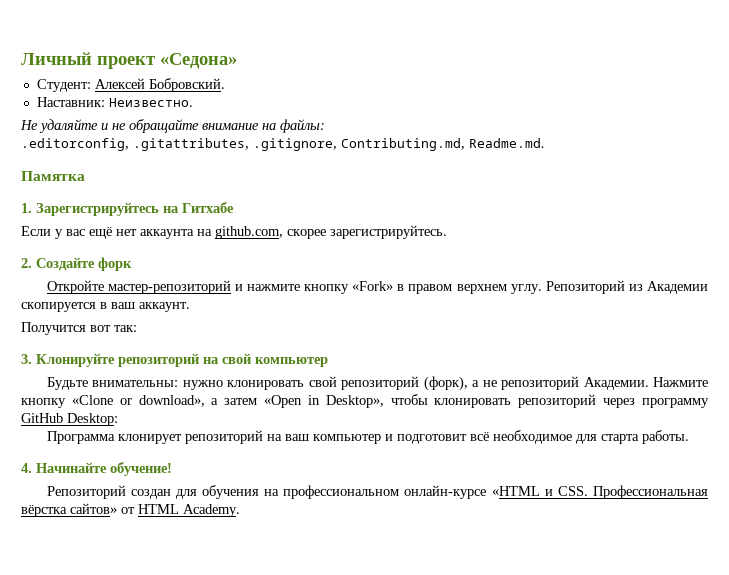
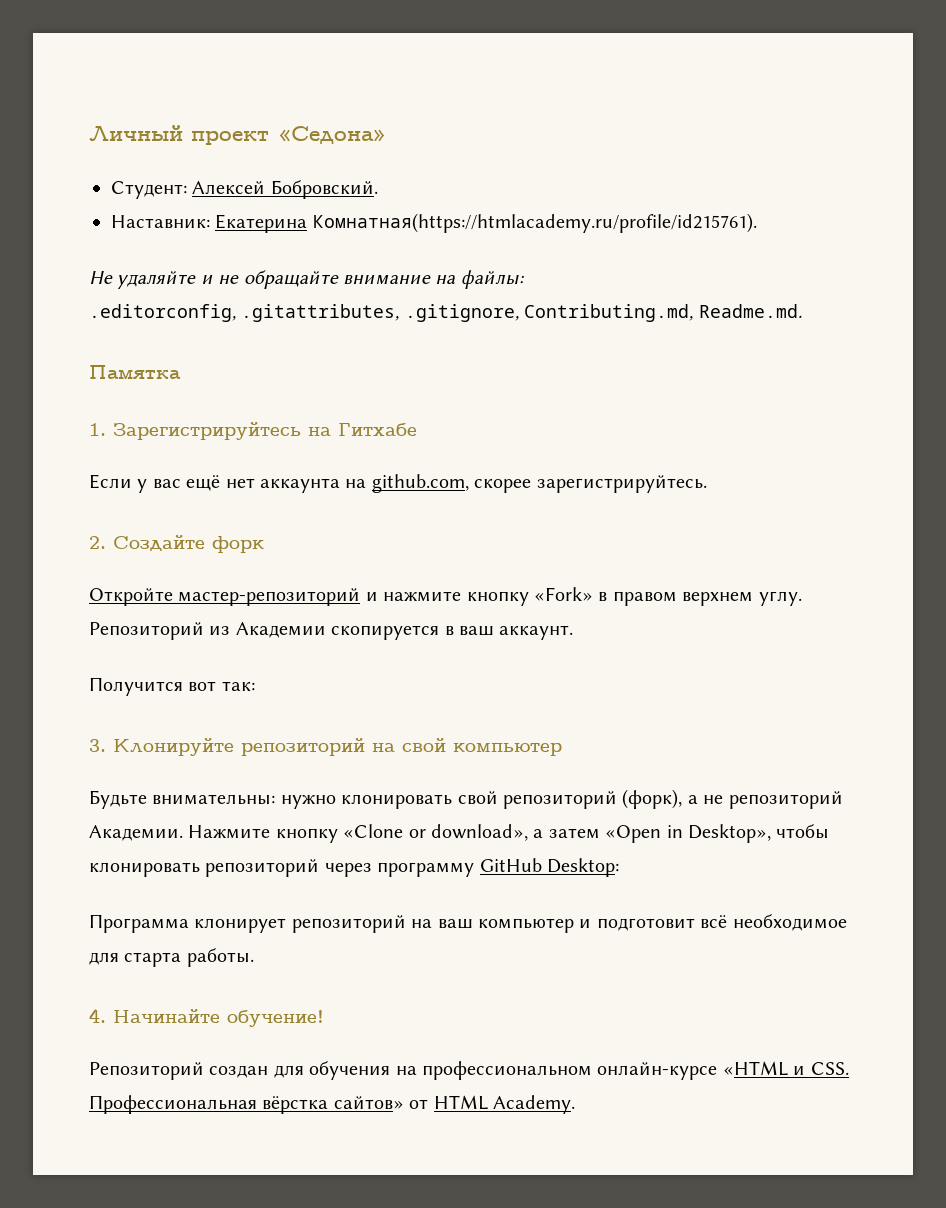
- Наставник: Неизвестно.
+ Наставник: Екатерина Комнатная(https://htmlacademy.ru/profile/id215761).

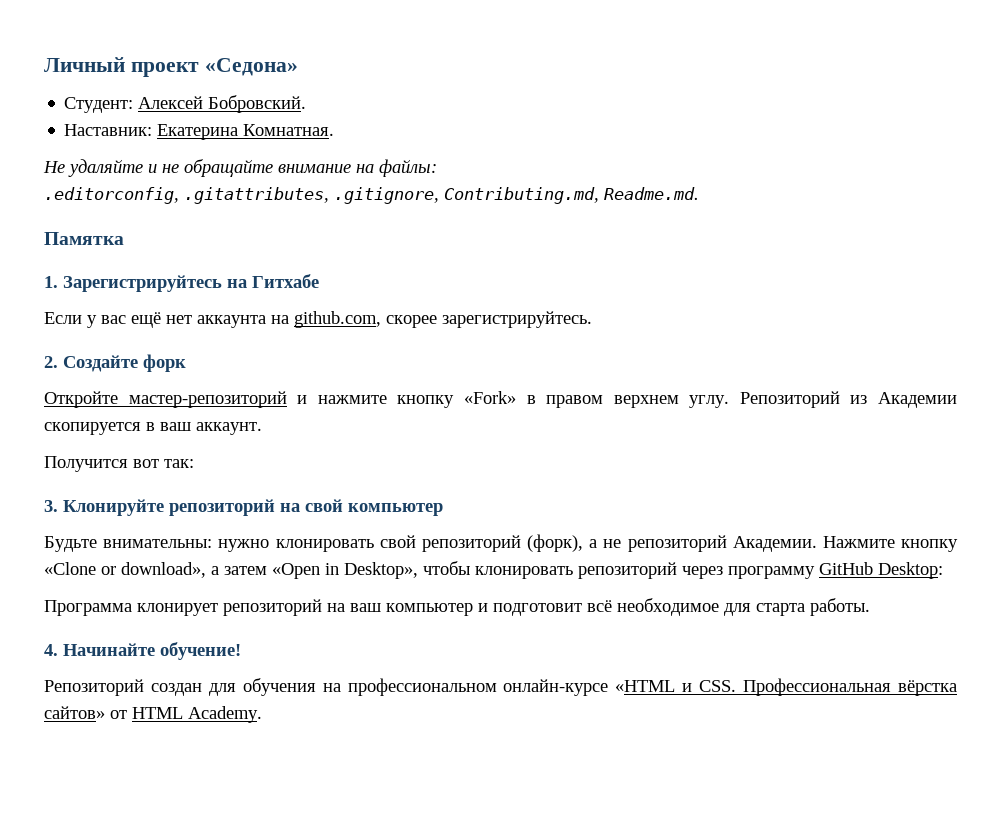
- Наставник: Екатерина Комнатная(https://htmlacademy.ru/profile/id215761).
+ Наставник: Екатерина Комнатная.

